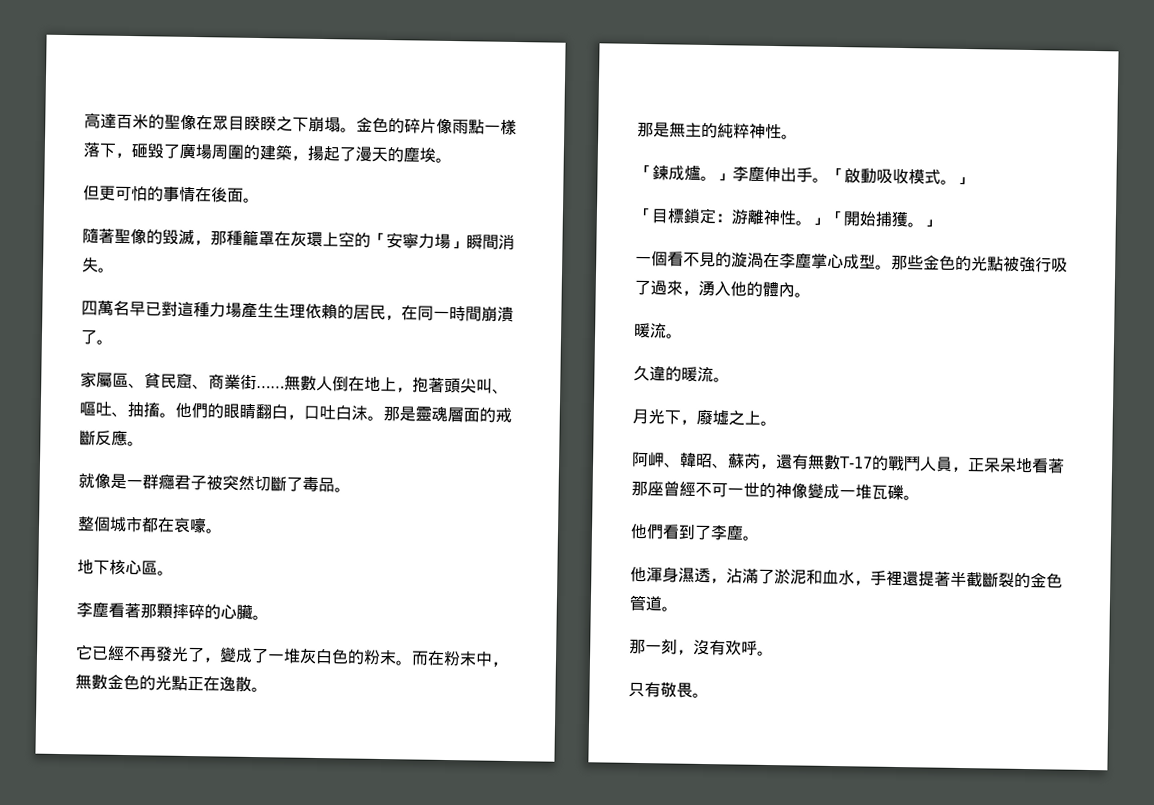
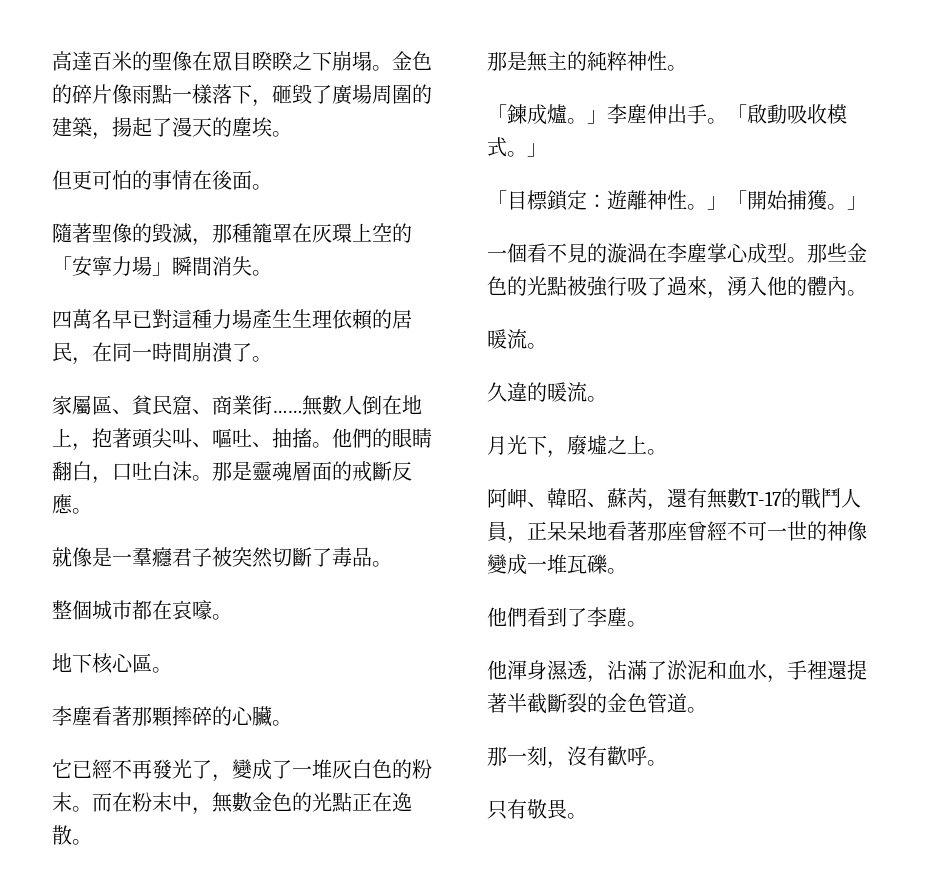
- 就像是一群癮君子被突然切斷了毒品。
+ 就像是一羣癮君子被突然切斷了毒品。
- 「目標鎖定：游離神性。」「開始捕獲。」
+ 「目標鎖定：遊離神性。」「開始捕獲。」
- 那一刻，沒有欢呼。
+ 那一刻，沒有歡呼。

